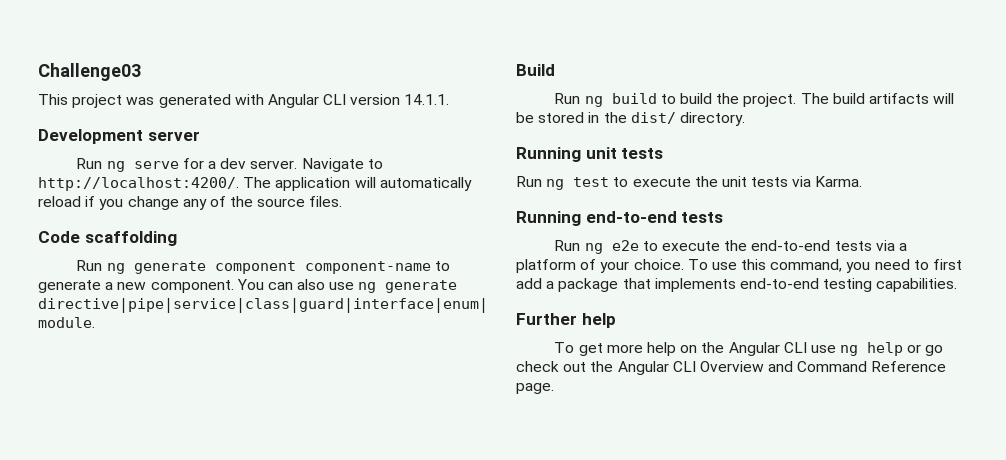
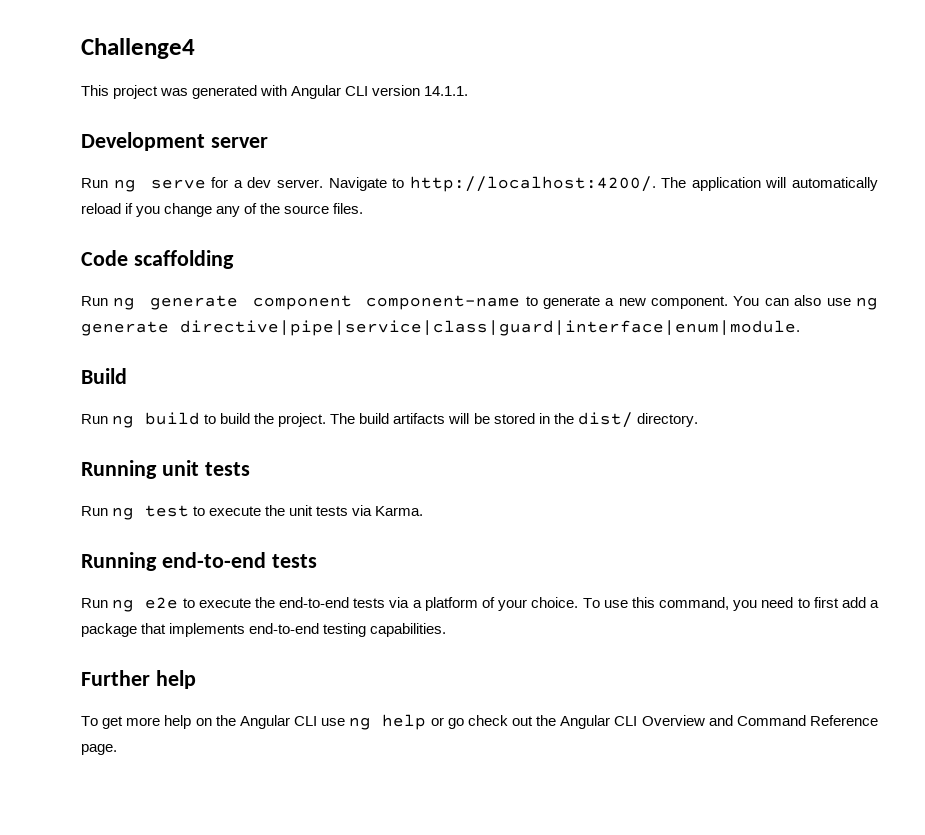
- Challenge03
+ Challenge4

